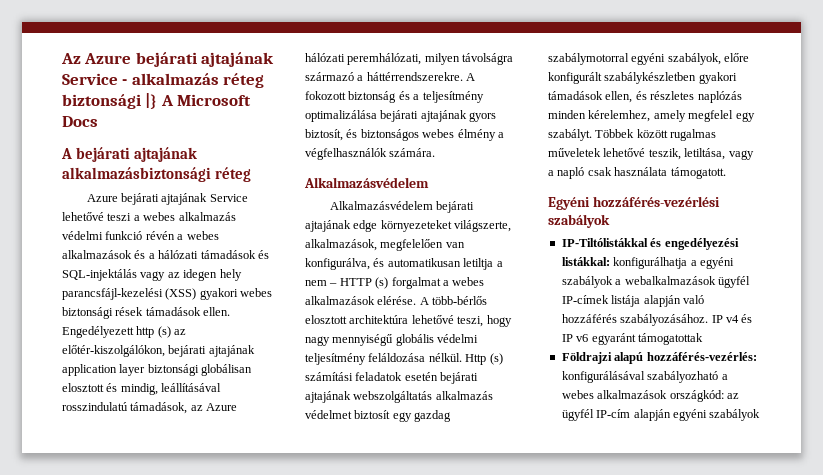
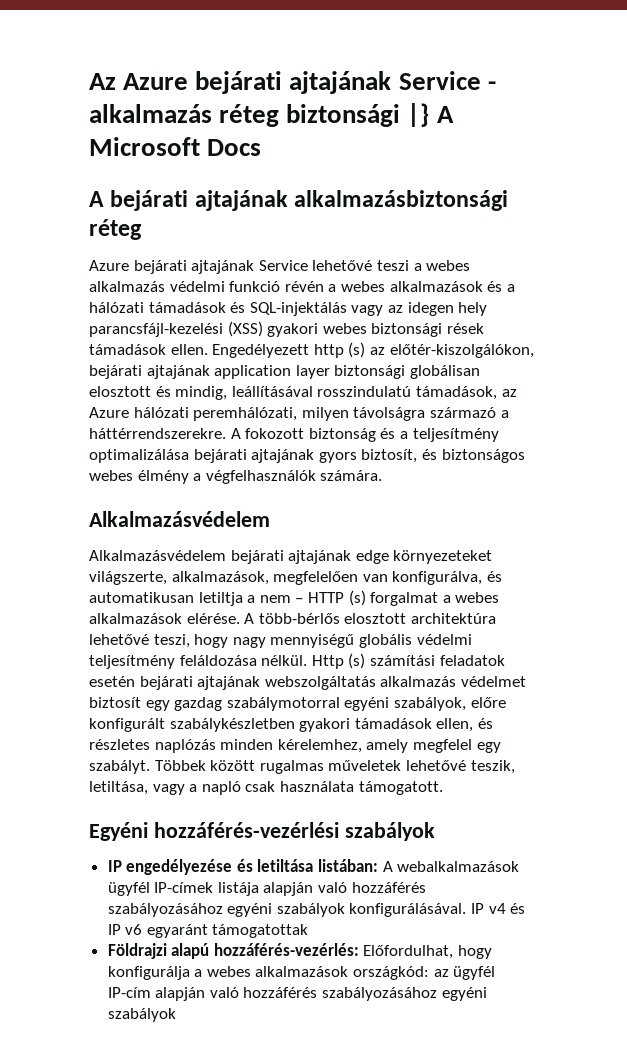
- IP-Tiltólistákkal és engedélyezési listákkal: konfigurálhatja a egyéni szabályok a webalkalmazások ügyfél IP-címek listája alapján való hozzáférés szabályozásához.
+ IP engedélyezése és letiltása listában: A webalkalmazások ügyfél IP-címek listája alapján való hozzáférés szabályozásához egyéni szabályok konfigurálásával.
- Földrajzi alapú hozzáférés-vezérlés: konfigurálásával szabályozható a webes alkalmazások országkód: az ügyfél IP-cím alapján egyéni szabályok
+ Földrajzi alapú hozzáférés-vezérlés: Előfordulhat, hogy konfigurálja a webes alkalmazások országkód: az ügyfél IP-cím alapján való hozzáférés szabályozásához egyéni szabályok

